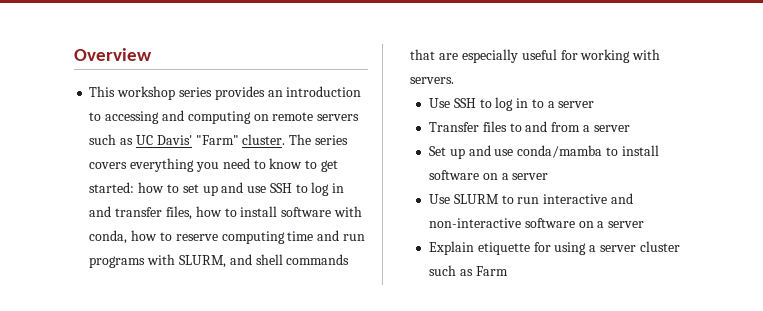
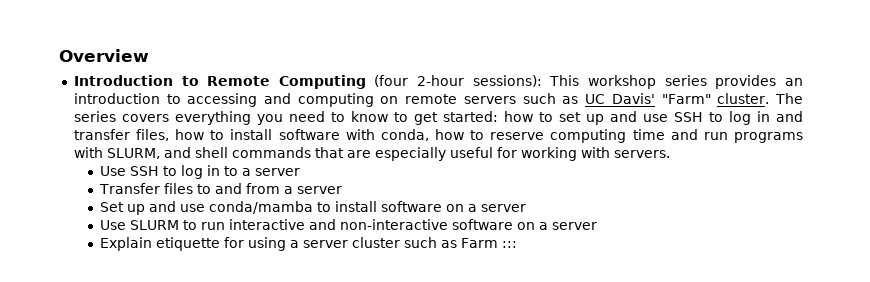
- This workshop series provides an introduction to accessing and computing on remote servers such as UC Davis' "Farm" cluster.
+ Introduction to Remote Computing (four 2-hour sessions): This workshop series provides an introduction to accessing and computing on remote servers such as UC Davis' "Farm" cluster.
- Explain etiquette for using a server cluster such as Farm
+ Explain etiquette for using a server cluster such as Farm :::

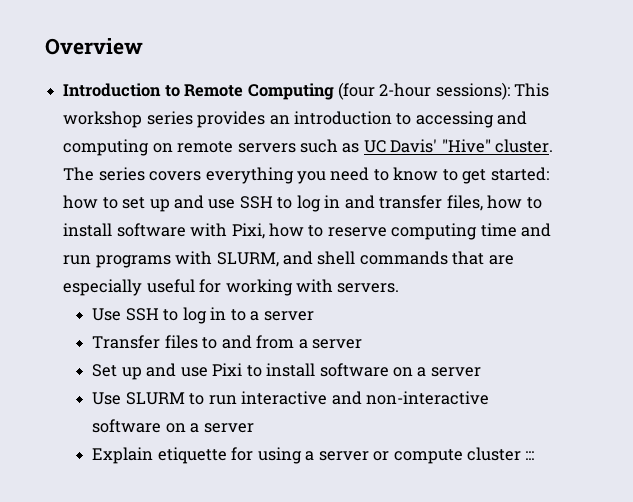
- Introduction to Remote Computing (four 2-hour sessions): This workshop series provides an introduction to accessing and computing on remote servers such as UC Davis' "Farm" cluster.
+ Introduction to Remote Computing (four 2-hour sessions): This workshop series provides an introduction to accessing and computing on remote servers such as UC Davis' "Hive" cluster.
- The series covers everything you need to know to get started: how to set up and use SSH to log in and transfer files, how to install software with conda, how to reserve computing time and run programs with SLURM, and shell commands that are especially useful for working with servers.
+ The series covers everything you need to know to get started: how to set up and use SSH to log in and transfer files, how to install software with Pixi, how to reserve computing time and run programs with SLURM, and shell commands that are especially useful for working with servers.
- Set up and use conda/mamba to install software on a server
+ Set up and use Pixi to install software on a server
- Explain etiquette for using a server cluster such as Farm :::
+ Explain etiquette for using a server or compute cluster :::

